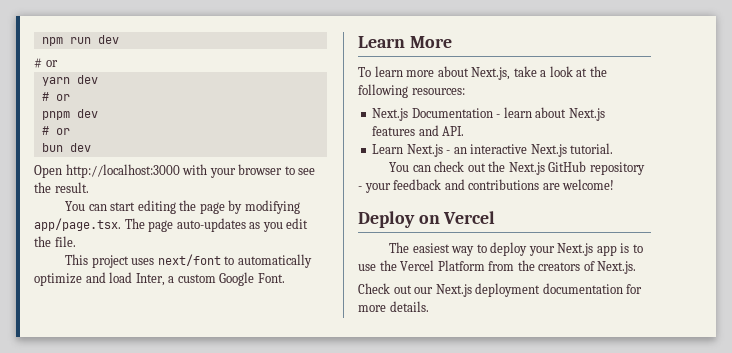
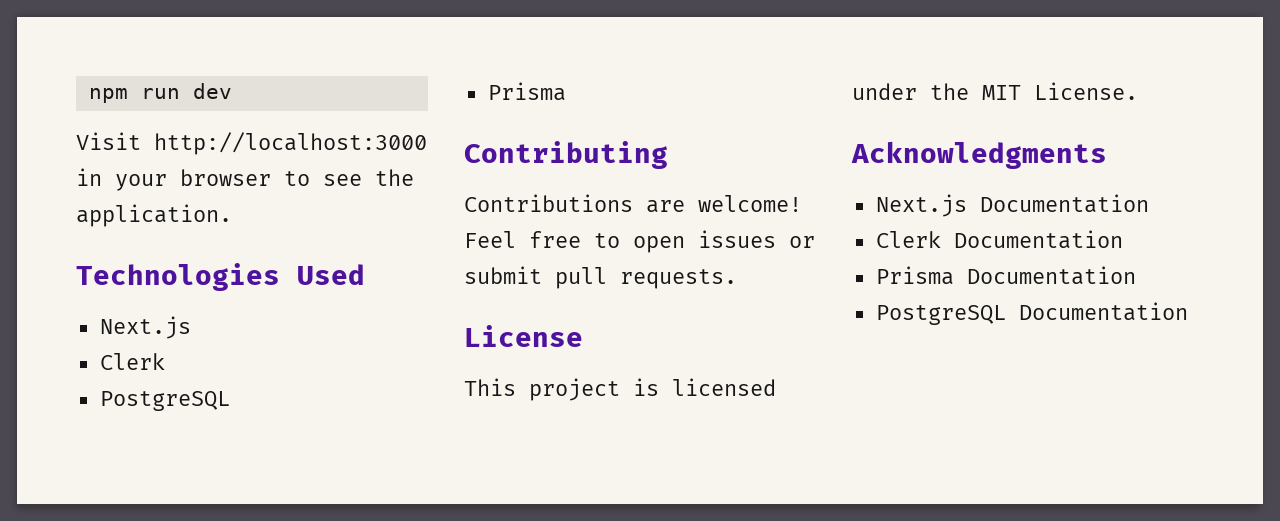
  npm run dev
- # or
- yarn dev
- # or
- pnpm dev
- # or
- bun dev
- Open http://localhost:3000 with your browser to see the result.
- You can start editing the page by modifying app/page.tsx. The page auto-updates as you edit the file.
- This project uses next/font to automatically optimize and load Inter, a custom Google Font.
- Learn More
- To learn more about Next.js, take a look at the following resources:
- Next.js Documentation - learn about Next.js features and API.
- Learn Next.js - an interactive Next.js tutorial.
- You can check out the Next.js GitHub repository - your feedback and contributions are welcome!
- Deploy on Vercel
- The easiest way to deploy your Next.js app is to use the Vercel Platform from the creators of Next.js.
- Check out our Next.js deployment documentation for more details.
+ Visit http://localhost:3000 in your browser to see the application.
+ Technologies Used
+ Next.js
+ Clerk
+ PostgreSQL
+ Prisma
+ Contributing
+ Contributions are welcome! Feel free to open issues or submit pull requests.
+ License
+ This project is licensed under the MIT License.
+ Acknowledgments
+ Next.js Documentation
+ Clerk Documentation
+ Prisma Documentation
+ PostgreSQL Documentation

